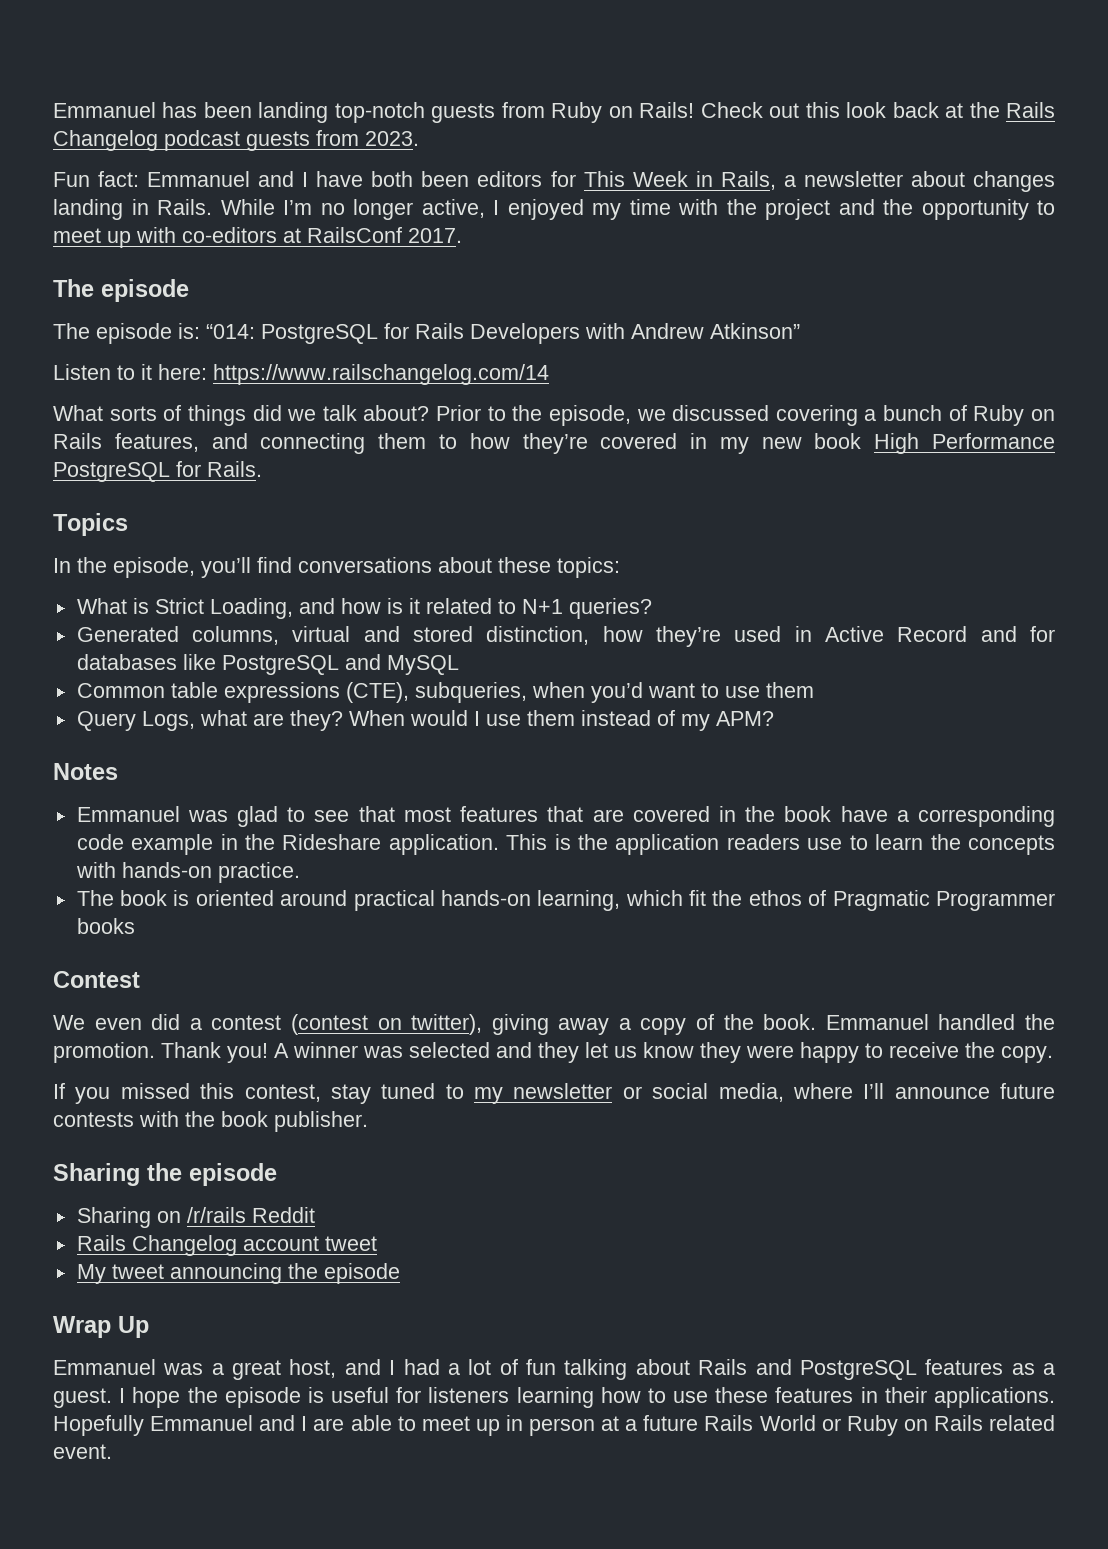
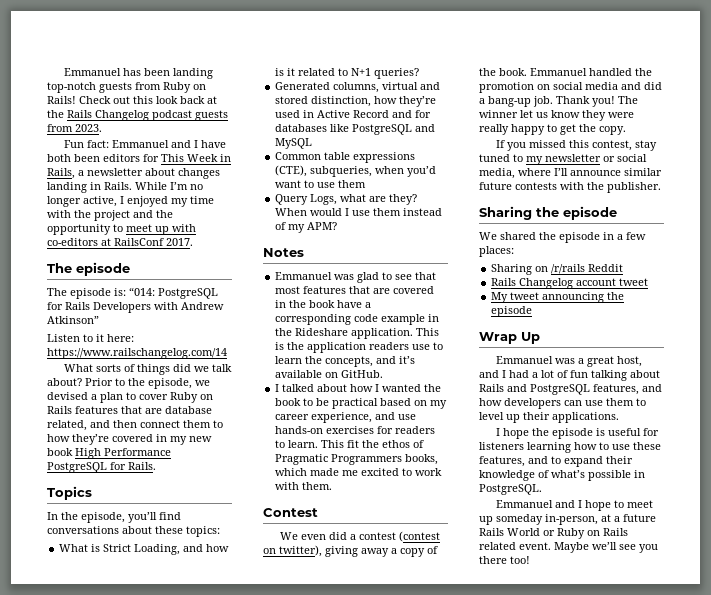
- Prior to the episode, we discussed covering a bunch of Ruby on Rails features, and connecting them to how they’re covered in my new book High Performance PostgreSQL for Rails.
+ Prior to the episode, we devised a plan to cover Ruby on Rails features that are database related, and then connect them to how they’re covered in my new book High Performance PostgreSQL for Rails.
- This is the application readers use to learn the concepts with hands-on practice.
- The book is oriented around practical hands-on learning, which fit the ethos of Pragmatic Programmer books
+ This is the application readers use to learn the concepts, and it’s available on GitHub.
+ I talked about how I wanted the book to be practical based on my career experience, and use hands-on exercises for readers to learn. This fit the ethos of Pragmatic Programmers books, which made me excited to work with them.
- Emmanuel handled the promotion. Thank you! A winner was selected and they let us know they were happy to receive the copy.
+ Emmanuel handled the promotion on social media and did a bang-up job. Thank you! The winner let us know they were really happy to get the copy.
- If you missed this contest, stay tuned to my newsletter or social media, where I’ll announce future contests with the book publisher.
+ If you missed this contest, stay tuned to my newsletter or social media, where I’ll announce similar future contests with the publisher.
+ We shared the episode in a few places:
- Emmanuel was a great host, and I had a lot of fun talking about Rails and PostgreSQL features as a guest. I hope the episode is useful for listeners learning how to use these features in their applications. Hopefully Emmanuel and I are able to meet up in person at a future Rails World or Ruby on Rails related event.
+ Emmanuel was a great host, and I had a lot of fun talking about Rails and PostgreSQL features, and how developers can use them to level up their applications.
+ I hope the episode is useful for listeners learning how to use these features, and to expand their knowledge of what’s possible in PostgreSQL.
+ Emmanuel and I hope to meet up someday in-person, at a future Rails World or Ruby on Rails related event.
+ Maybe we’ll see you there too!

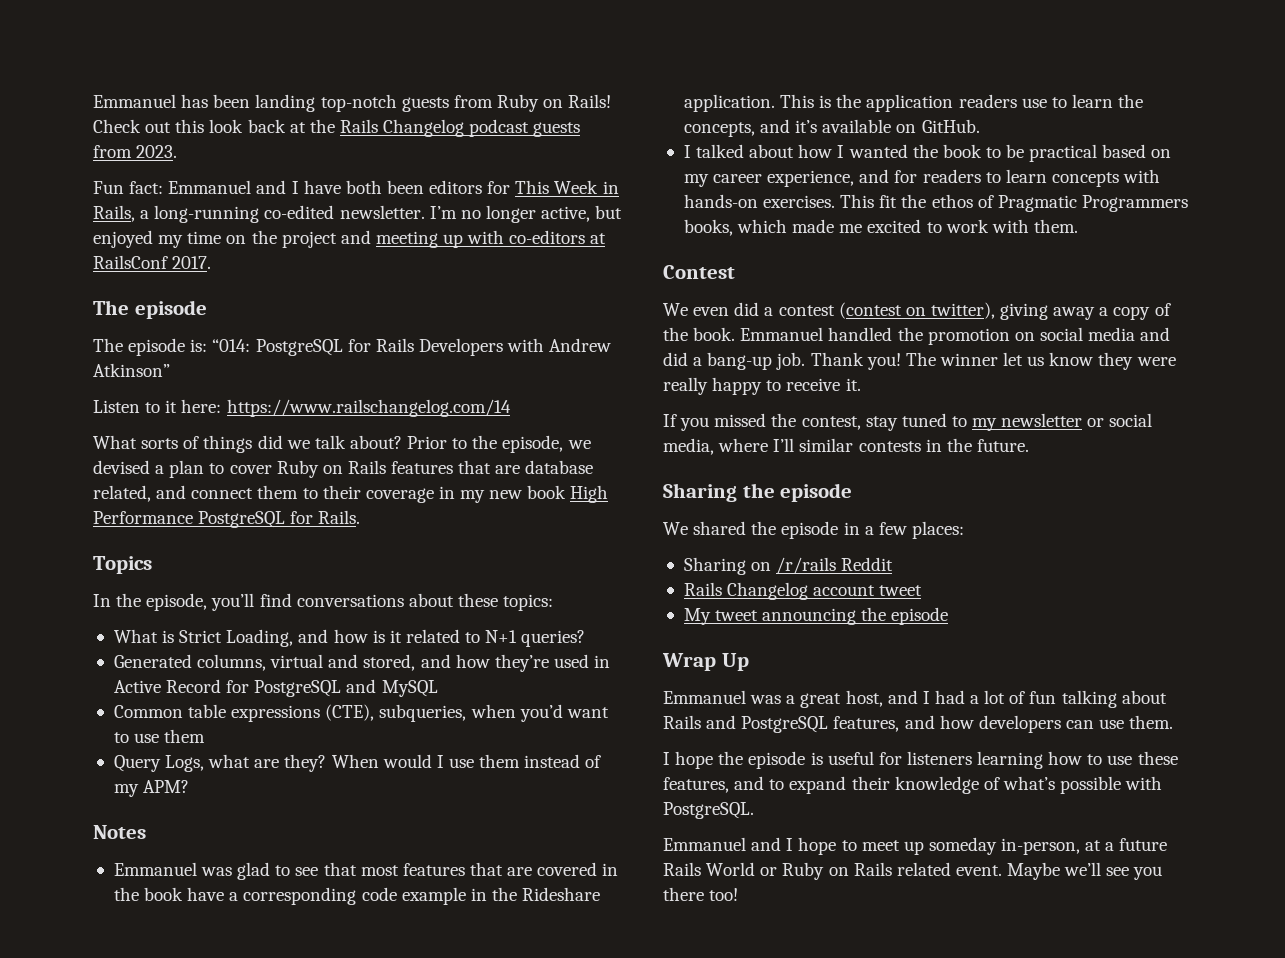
- Fun fact: Emmanuel and I have both been editors for This Week in Rails, a newsletter about changes landing in Rails. While I’m no longer active, I enjoyed my time with the project and the opportunity to meet up with co-editors at RailsConf 2017.
+ Fun fact: Emmanuel and I have both been editors for This Week in Rails, a long-running co-edited newsletter. I’m no longer active, but enjoyed my time on the project and meeting up with co-editors at RailsConf 2017.
- Prior to the episode, we devised a plan to cover Ruby on Rails features that are database related, and then connect them to how they’re covered in my new book High Performance PostgreSQL for Rails.
+ Prior to the episode, we devised a plan to cover Ruby on Rails features that are database related, and connect them to their coverage in my new book High Performance PostgreSQL for Rails.
- Generated columns, virtual and stored distinction, how they’re used in Active Record and for databases like PostgreSQL and MySQL
+ Generated columns, virtual and stored, and how they’re used in Active Record for PostgreSQL and MySQL
- I talked about how I wanted the book to be practical based on my career experience, and use hands-on exercises for readers to learn.
+ I talked about how I wanted the book to be practical based on my career experience, and for readers to learn concepts with hands-on exercises.
- The winner let us know they were really happy to get the copy.
+ The winner let us know they were really happy to receive it.
- If you missed this contest, stay tuned to my newsletter or social media, where I’ll announce similar future contests with the publisher.
+ If you missed the contest, stay tuned to my newsletter or social media, where I’ll similar contests in the future.
- Emmanuel was a great host, and I had a lot of fun talking about Rails and PostgreSQL features, and how developers can use them to level up their applications.
+ Emmanuel was a great host, and I had a lot of fun talking about Rails and PostgreSQL features, and how developers can use them.
- I hope the episode is useful for listeners learning how to use these features, and to expand their knowledge of what’s possible in PostgreSQL.
+ I hope the episode is useful for listeners learning how to use these features, and to expand their knowledge of what’s possible with PostgreSQL.

